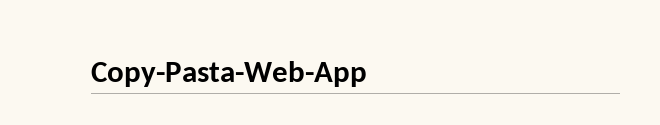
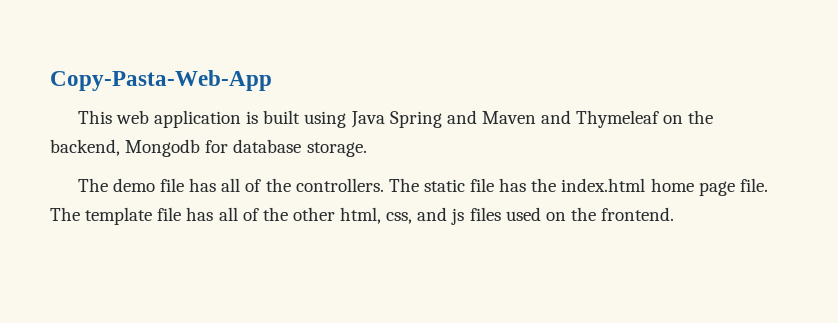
+ This web application is built using Java Spring and Maven and Thymeleaf on the backend, Mongodb for database storage.
+ The demo file has all of the controllers. The static file has the index.html home page file. The template file has all of the other html, css, and js files used on the frontend.

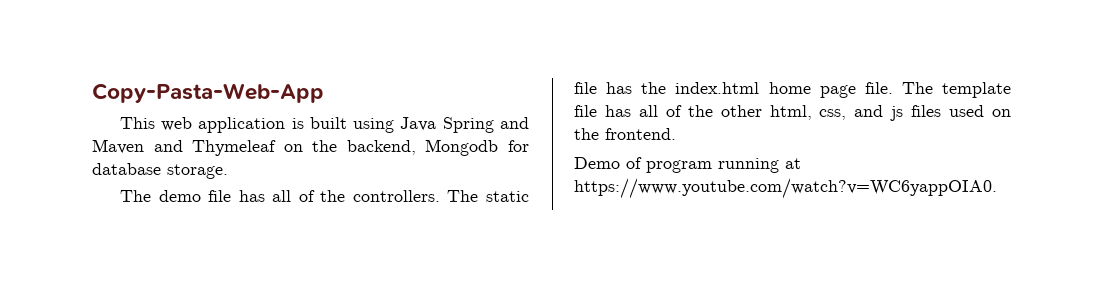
+ Demo of program running at https://www.youtube.com/watch?v=WC6yappOIA0.

